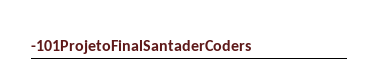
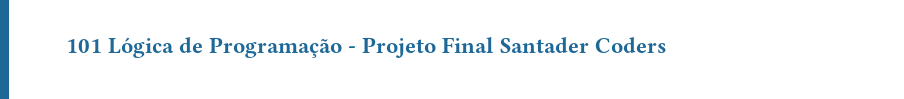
- -101ProjetoFinalSantaderCoders
+ 101 Lógica de Programação - Projeto Final Santader Coders

